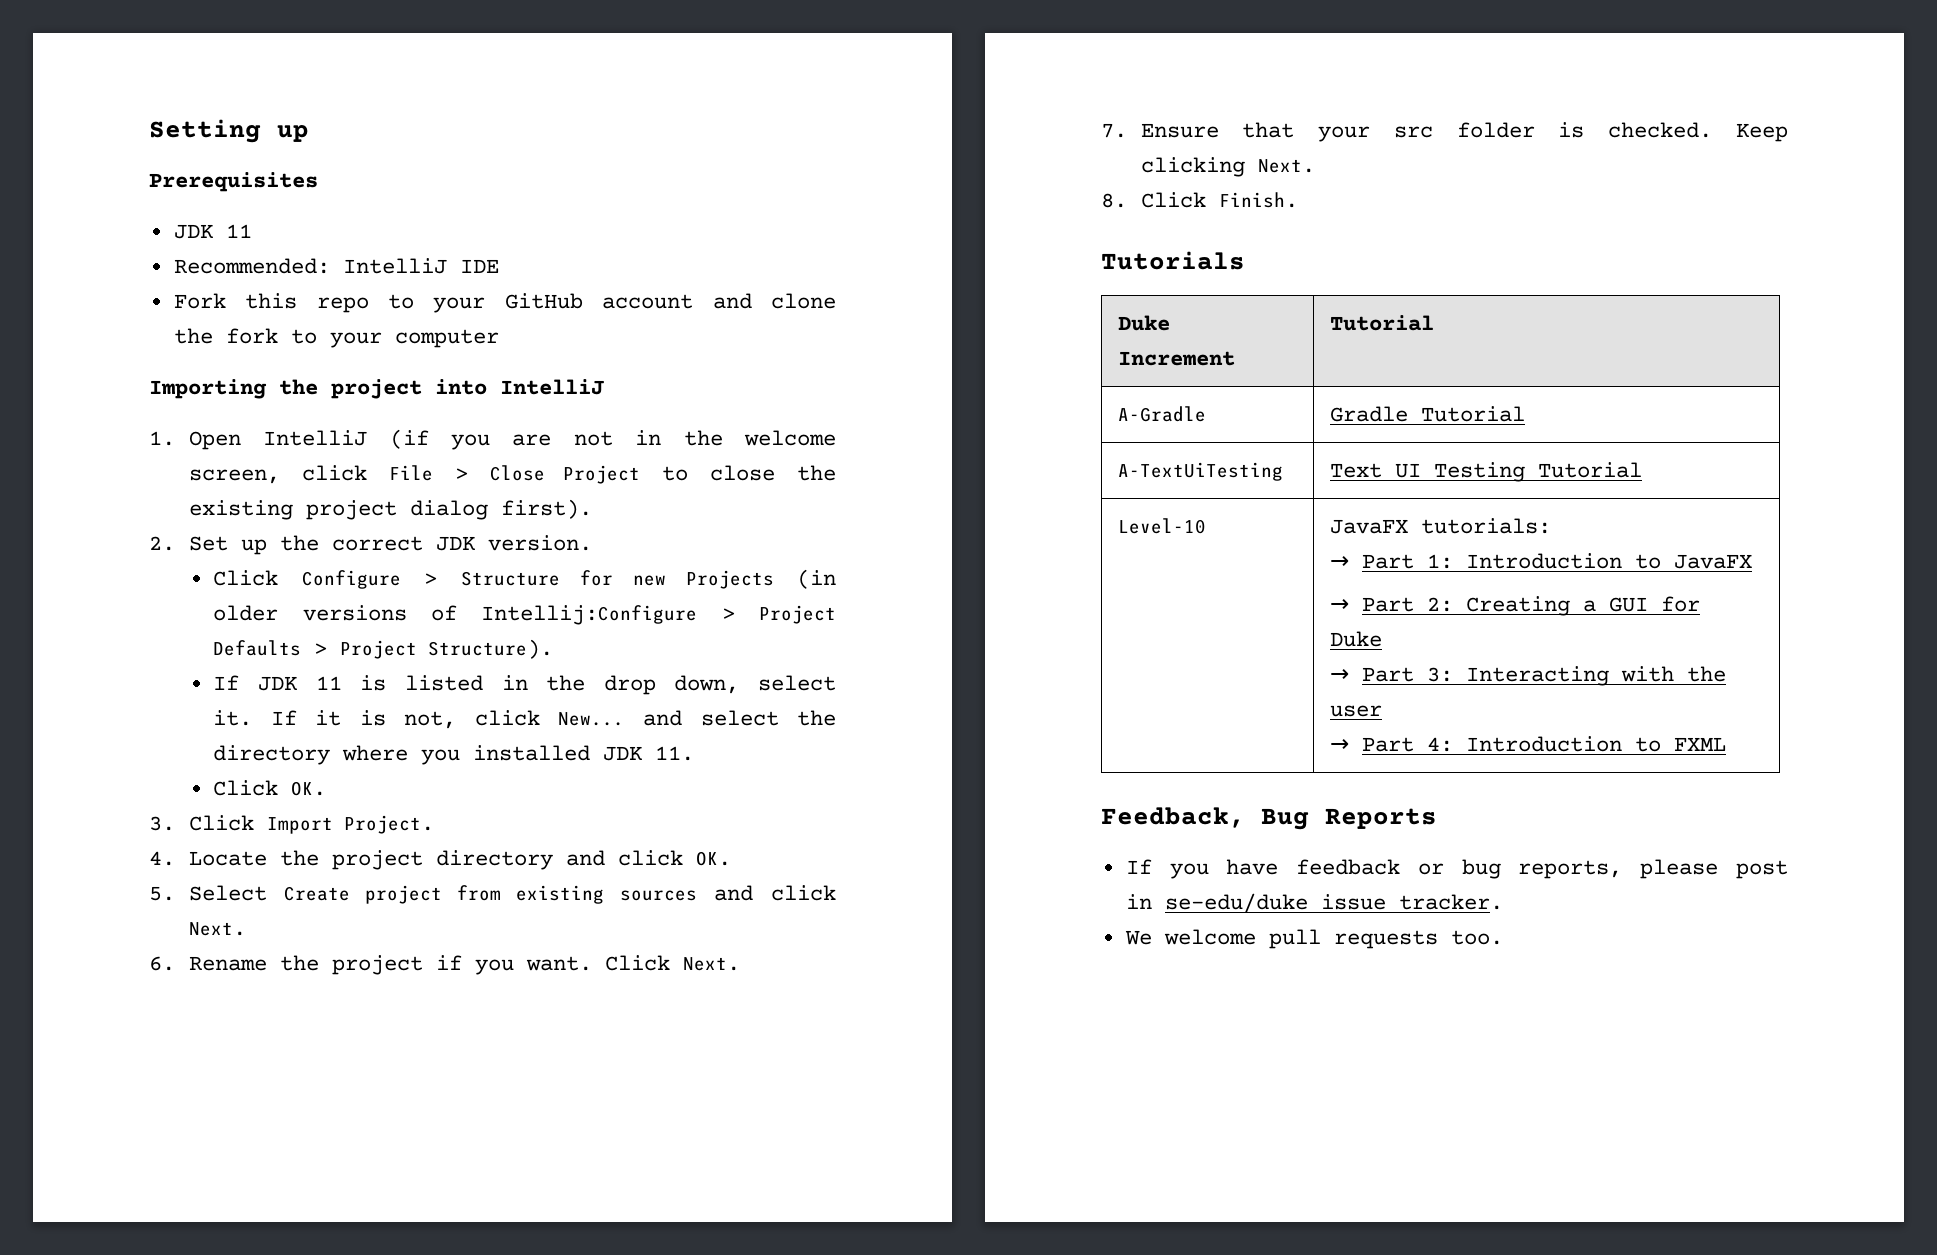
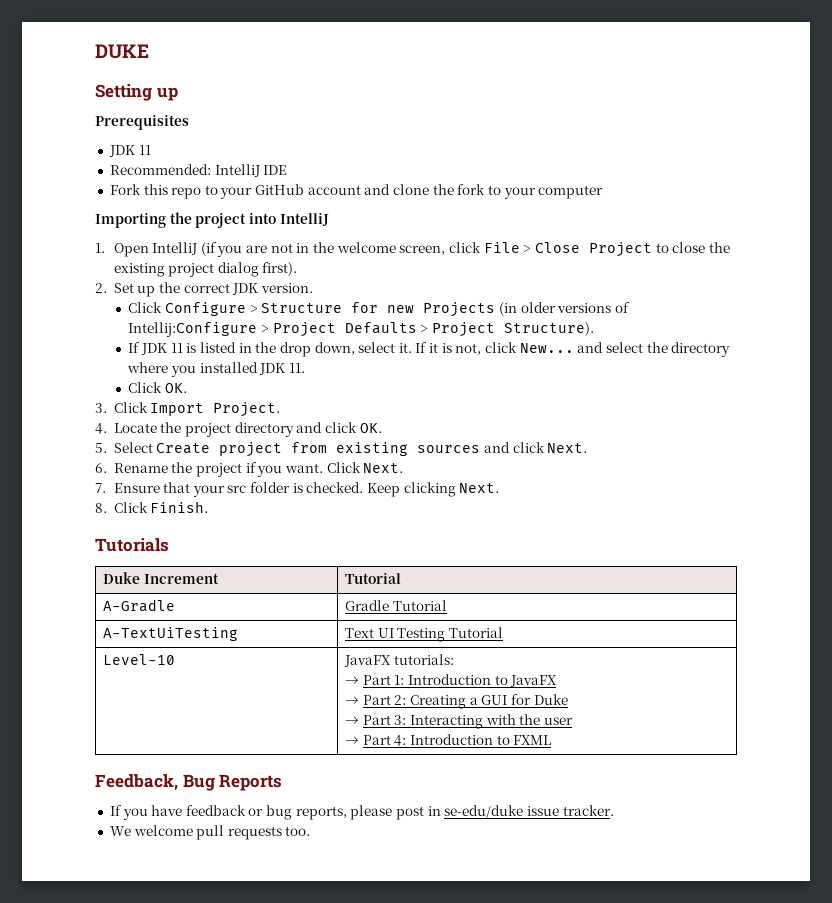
+ DUKE

